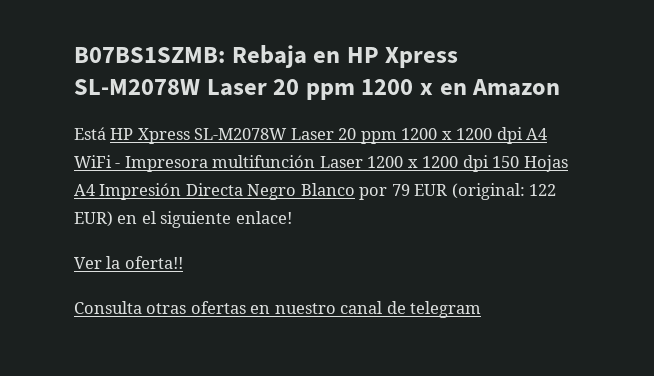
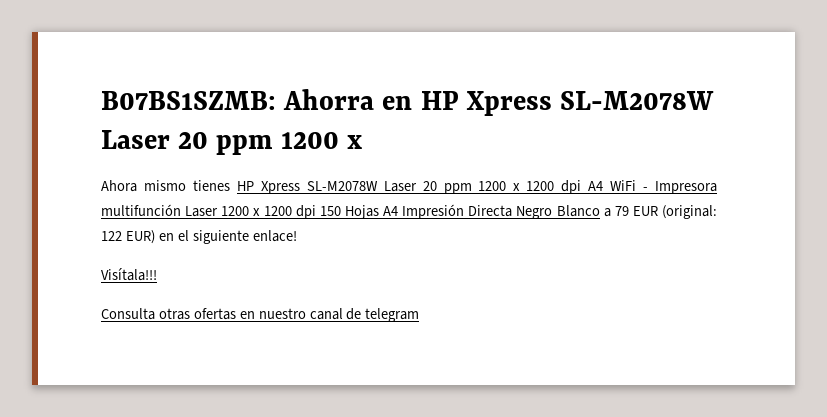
- B07BS1SZMB: Rebaja en HP Xpress SL-M2078W Laser 20 ppm 1200 x en Amazon
- Está HP Xpress SL-M2078W Laser 20 ppm 1200 x 1200 dpi A4 WiFi - Impresora multifunción Laser 1200 x 1200 dpi 150 Hojas A4 Impresión Directa Negro Blanco por 79 EUR (original: 122 EUR) en el siguiente enlace!
+ B07BS1SZMB: Ahorra en HP Xpress SL-M2078W Laser 20 ppm 1200 x
+ Ahora mismo tienes HP Xpress SL-M2078W Laser 20 ppm 1200 x 1200 dpi A4 WiFi - Impresora multifunción Laser 1200 x 1200 dpi 150 Hojas A4 Impresión Directa Negro Blanco a 79 EUR (original: 122 EUR) en el siguiente enlace!
- Ver la oferta!!
+ Visítala!!!

